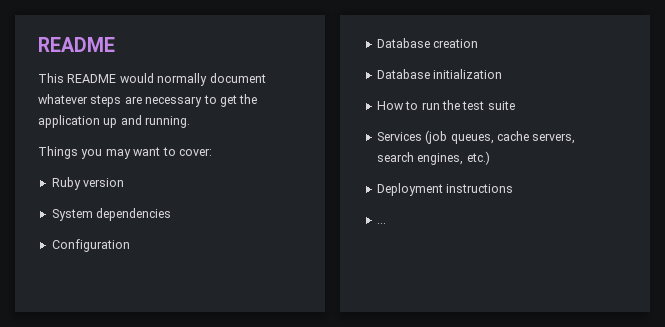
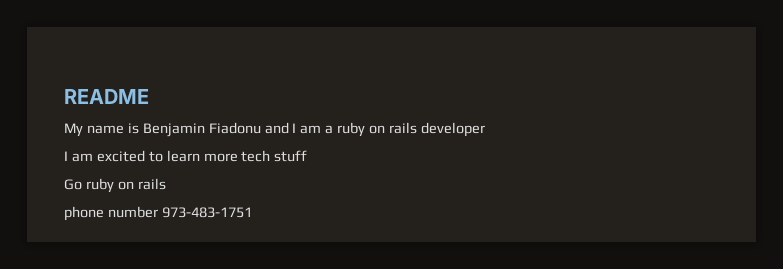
- This README would normally document whatever steps are necessary to get the application up and running.
- Things you may want to cover:
- Ruby version
- System dependencies
- Configuration
- Database creation
- Database initialization
- How to run the test suite
- Services (job queues, cache servers, search engines, etc.)
- Deployment instructions
- ...
+ My name is Benjamin Fiadonu and I am a ruby on rails developer
+ I am excited to learn more tech stuff
+ Go ruby on rails
+ phone number 973-483-1751

